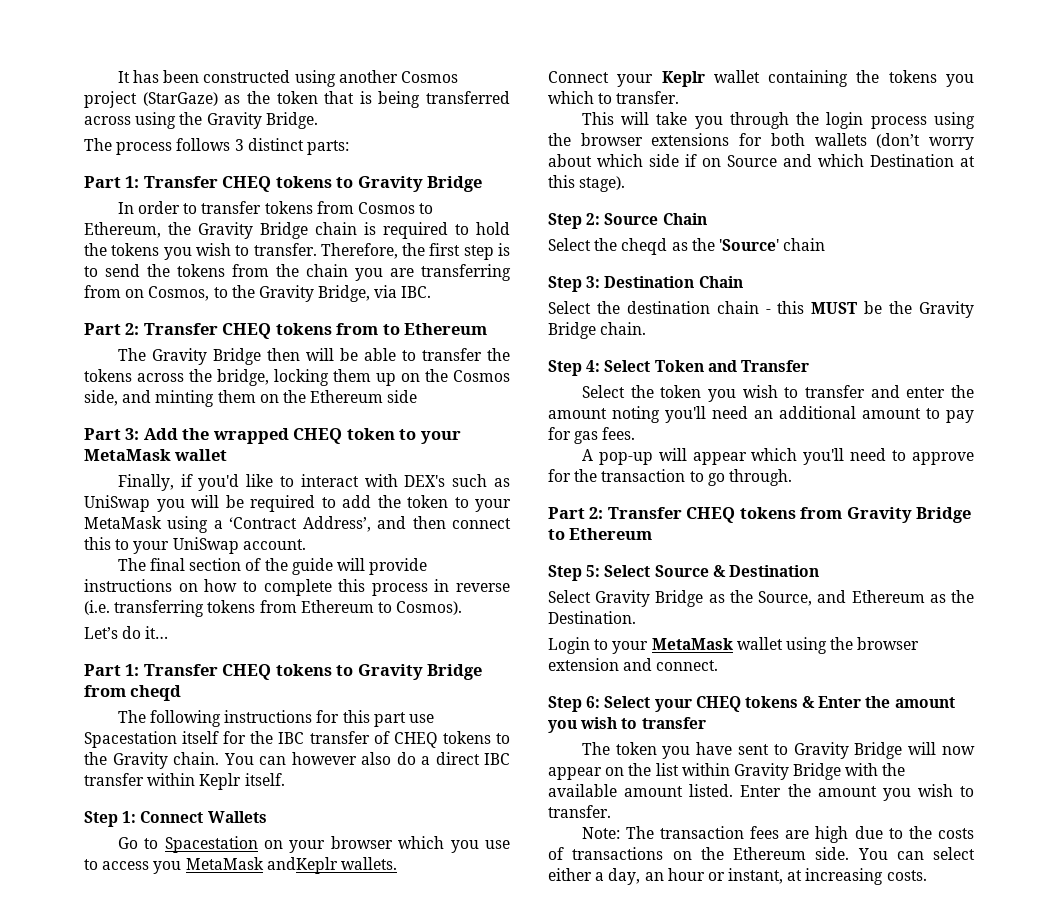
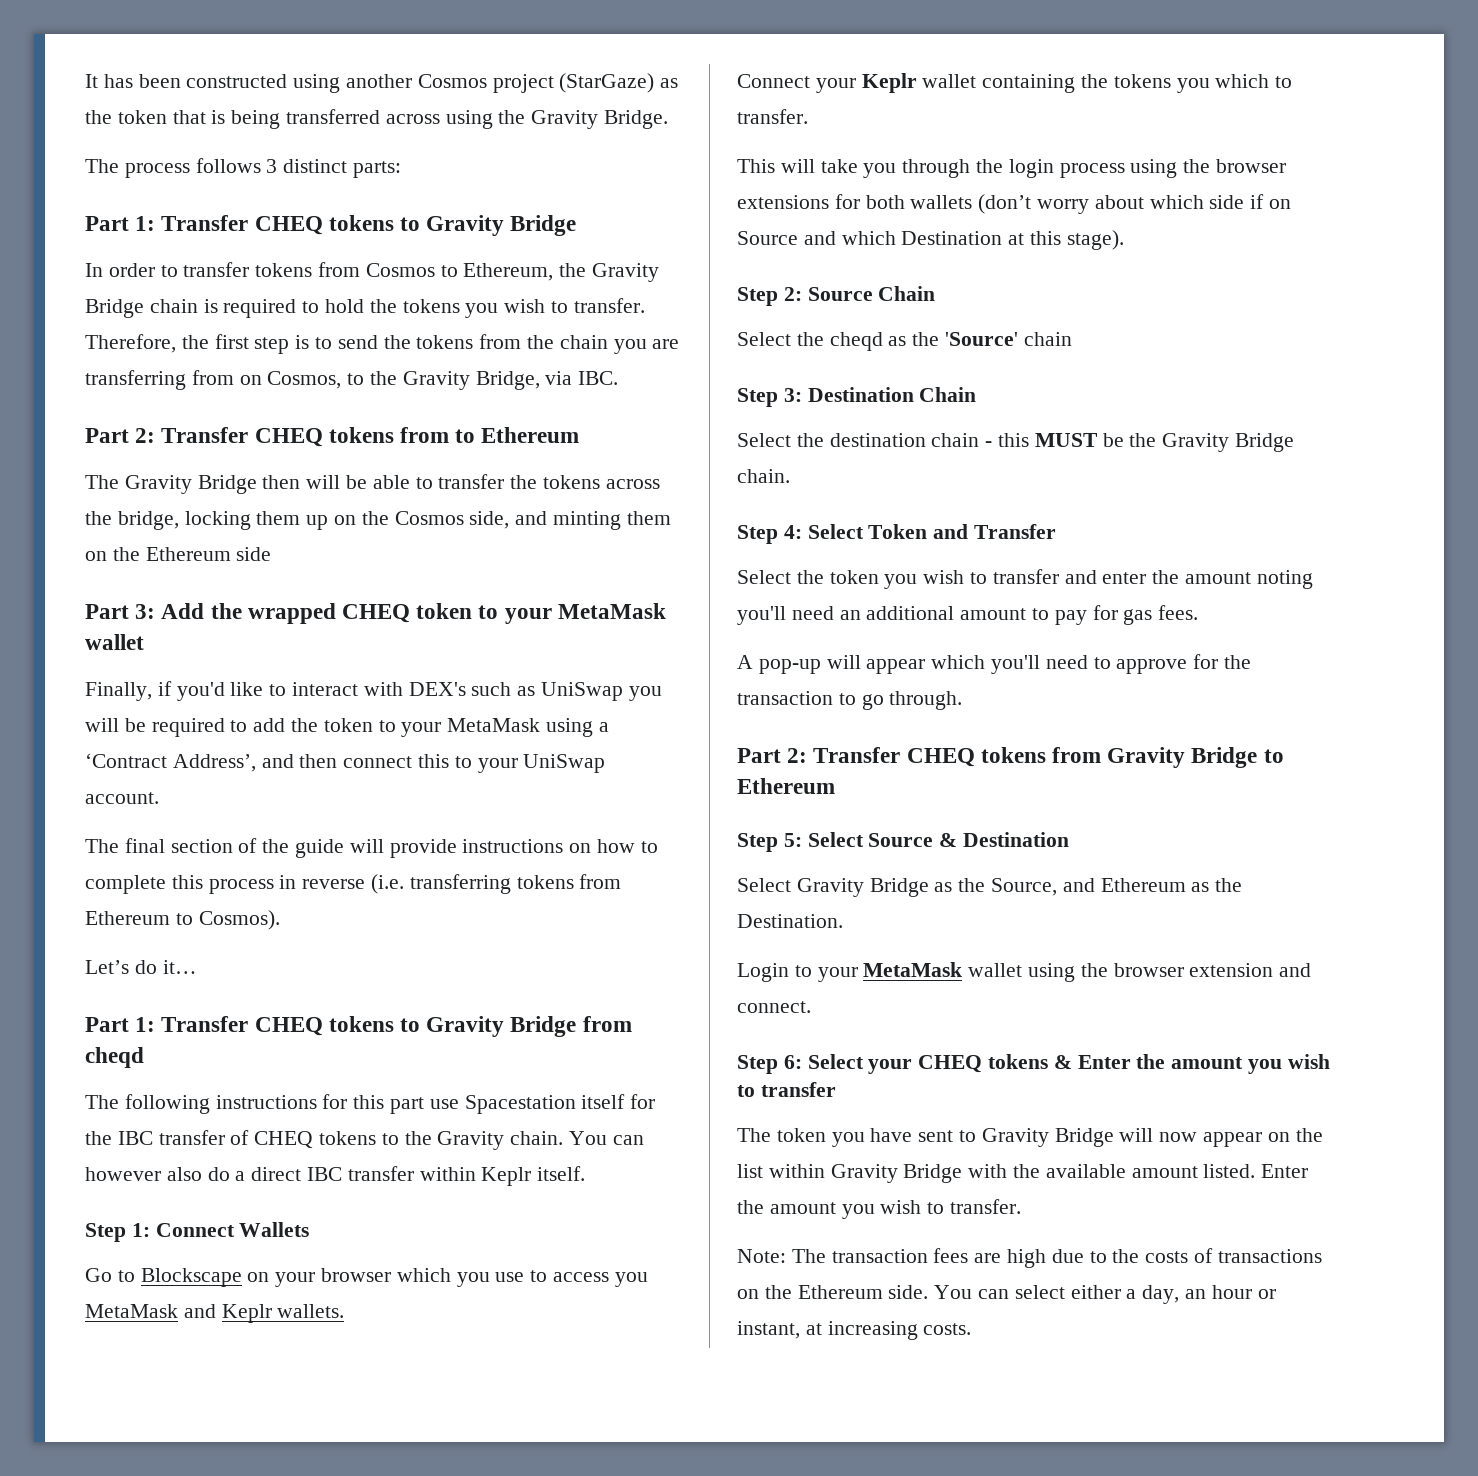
- Go to Spacestation on your browser which you use to access you MetaMask andKeplr wallets.
+ Go to Blockscape on your browser which you use to access you MetaMask and Keplr wallets.

